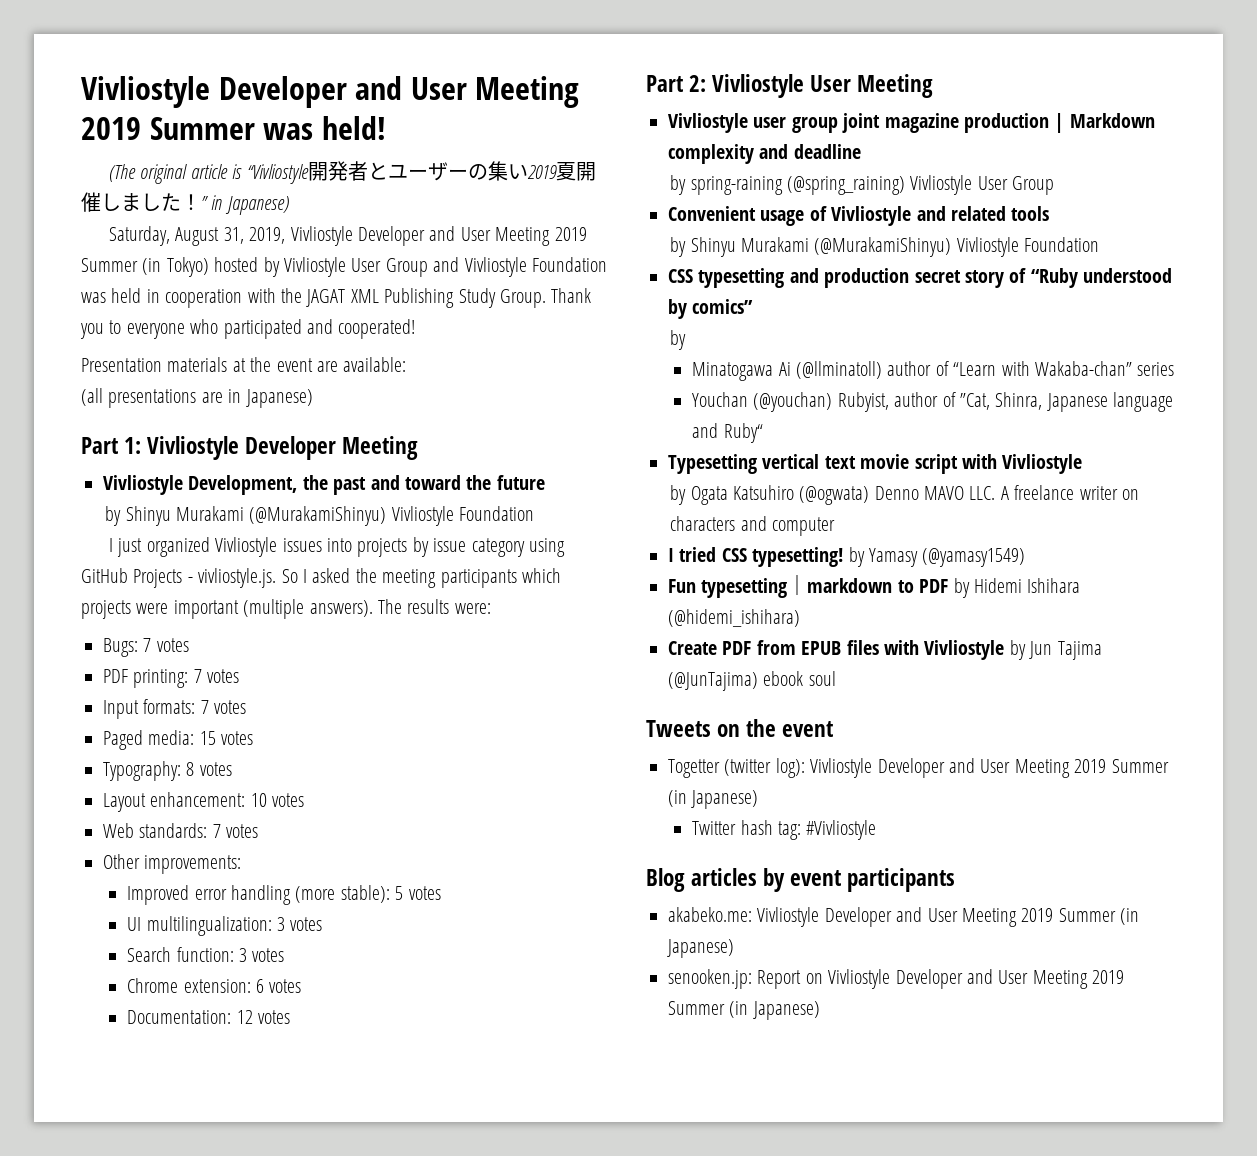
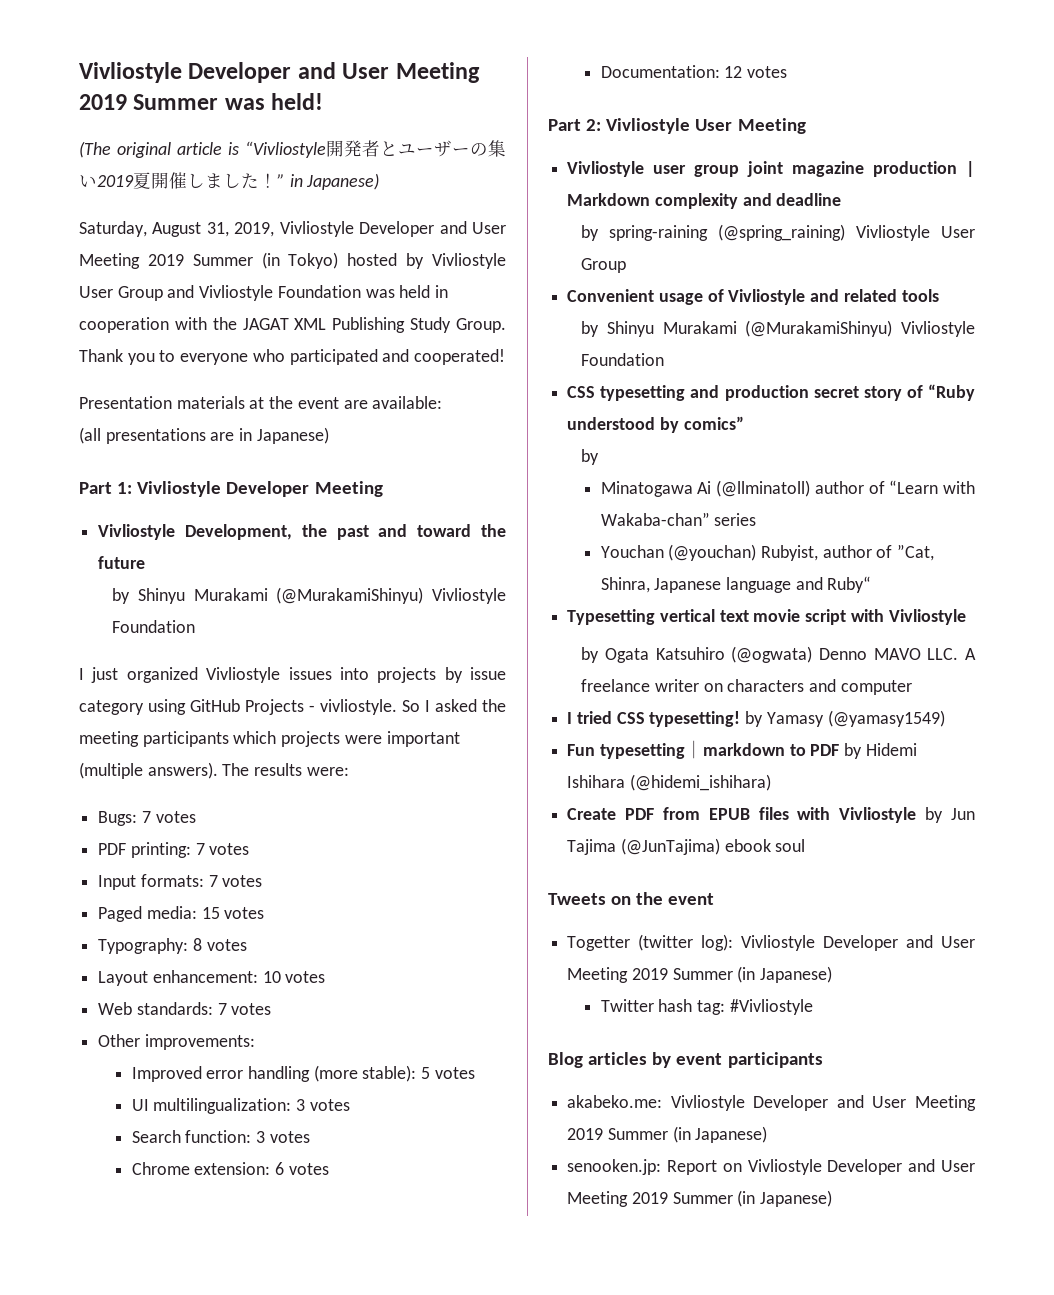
- I just organized Vivliostyle issues into projects by issue category using GitHub Projects - vivliostyle.js. So I asked the meeting participants which projects were important (multiple answers).
+ I just organized Vivliostyle issues into projects by issue category using GitHub Projects - vivliostyle. So I asked the meeting participants which projects were important (multiple answers).

